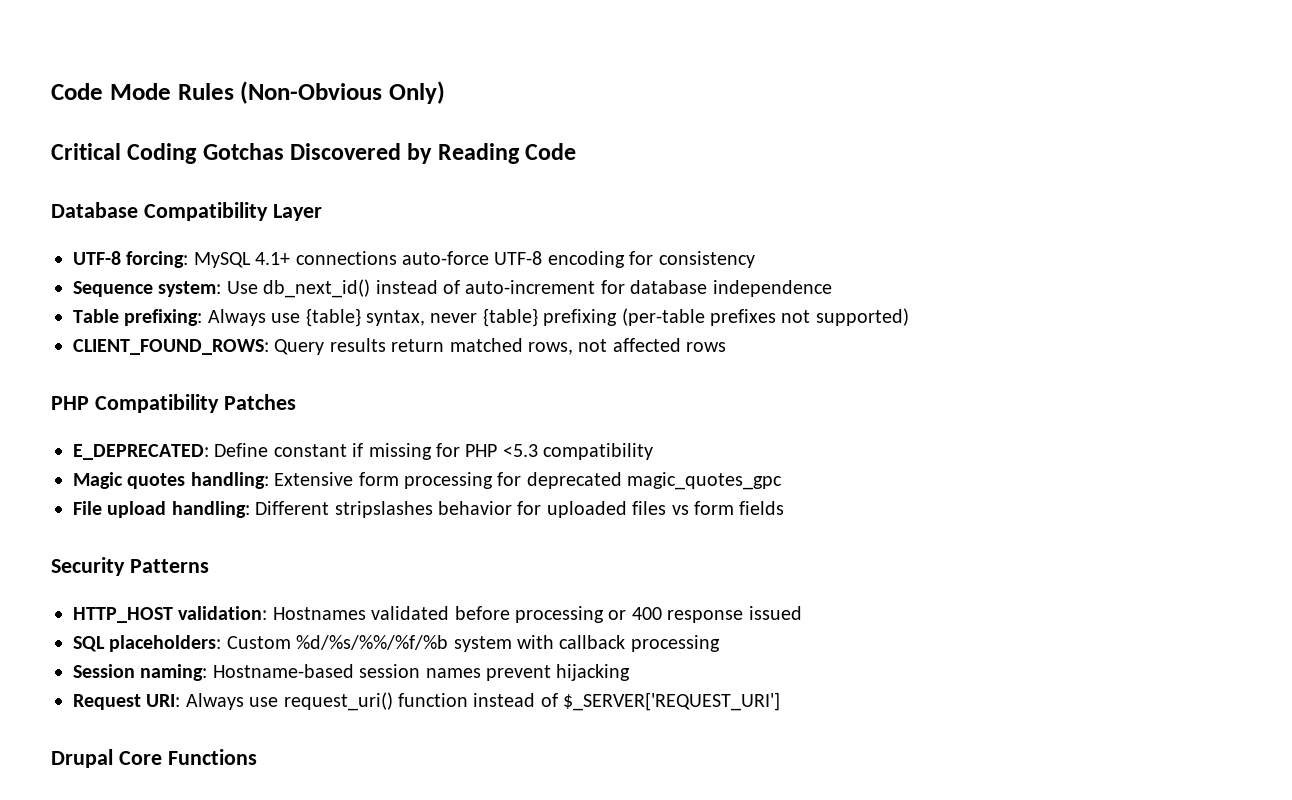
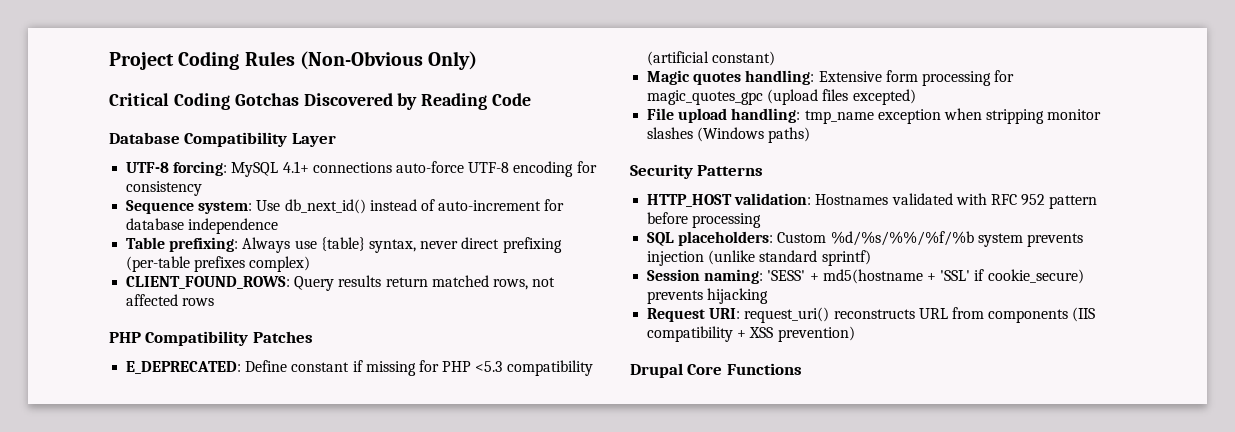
- Code Mode Rules (Non-Obvious Only)
+ Project Coding Rules (Non-Obvious Only)
- Table prefixing: Always use {table} syntax, never {table} prefixing (per-table prefixes not supported)
+ Table prefixing: Always use {table} syntax, never direct prefixing (per-table prefixes complex)
- E_DEPRECATED: Define constant if missing for PHP <5.3 compatibility
+ E_DEPRECATED: Define constant if missing for PHP <5.3 compatibility (artificial constant)
- Magic quotes handling: Extensive form processing for deprecated magic_quotes_gpc
+ Magic quotes handling: Extensive form processing for magic_quotes_gpc (upload files excepted)
- File upload handling: Different stripslashes behavior for uploaded files vs form fields
+ File upload handling: tmp_name exception when stripping monitor slashes (Windows paths)
- HTTP_HOST validation: Hostnames validated before processing or 400 response issued
+ HTTP_HOST validation: Hostnames validated with RFC 952 pattern before processing
- SQL placeholders: Custom %d/%s/%%/%f/%b system with callback processing
- Session naming: Hostname-based session names prevent hijacking
- Request URI: Always use request_uri() function instead of $_SERVER['REQUEST_URI']
+ SQL placeholders: Custom %d/%s/%%/%f/%b system prevents injection (unlike standard sprintf)
+ Session naming: 'SESS' + md5(hostname + 'SSL' if cookie_secure) prevents hijacking
+ Request URI: request_uri() reconstructs URL from components (IIS compatibility + XSS prevention)

